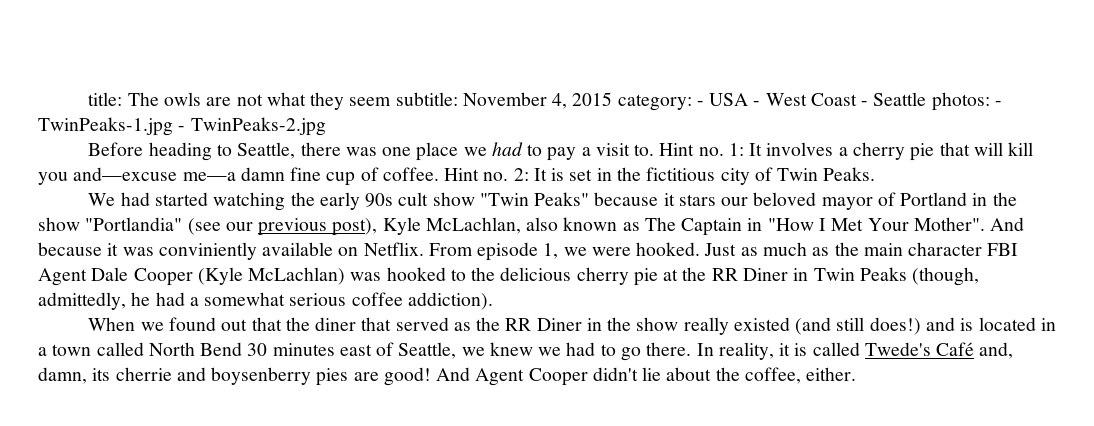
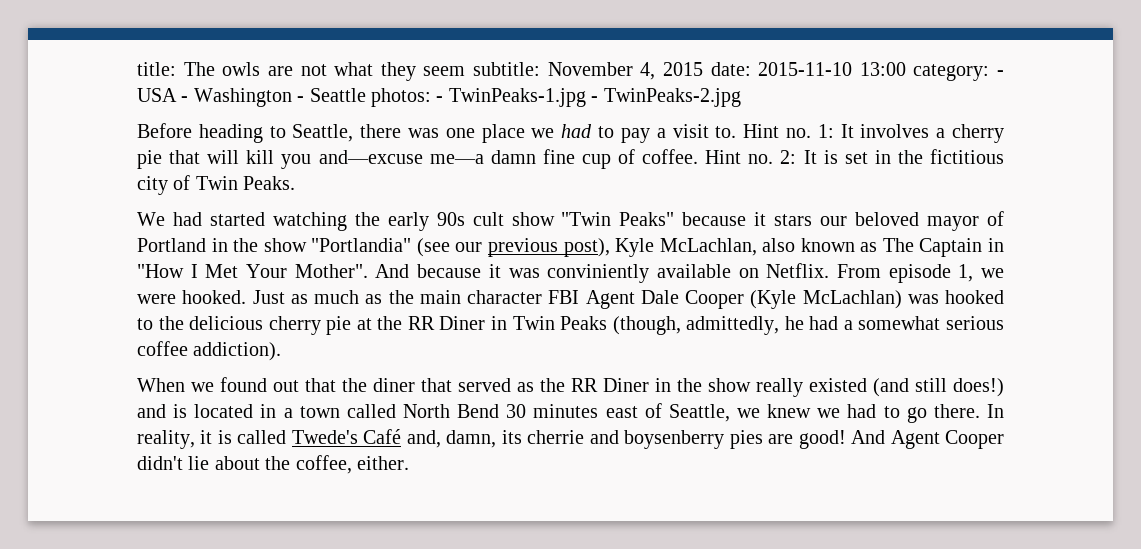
- title: The owls are not what they seem subtitle: November 4, 2015 category: - USA - West Coast - Seattle photos: - TwinPeaks-1.jpg - TwinPeaks-2.jpg
+ title: The owls are not what they seem subtitle: November 4, 2015 date: 2015-11-10 13:00 category: - USA - Washington - Seattle photos: - TwinPeaks-1.jpg - TwinPeaks-2.jpg

